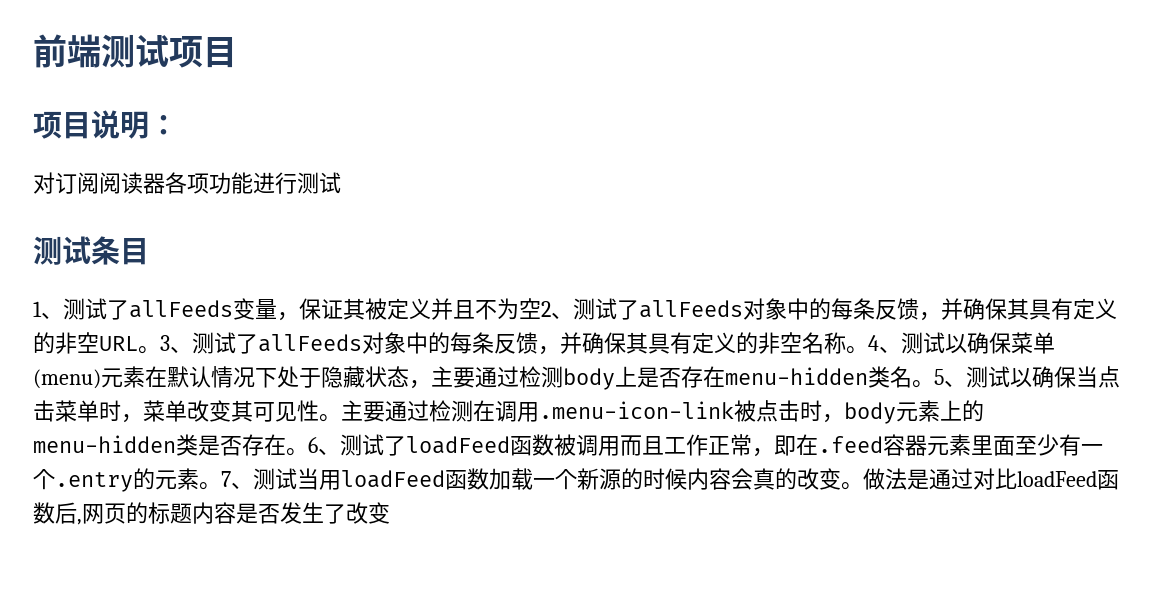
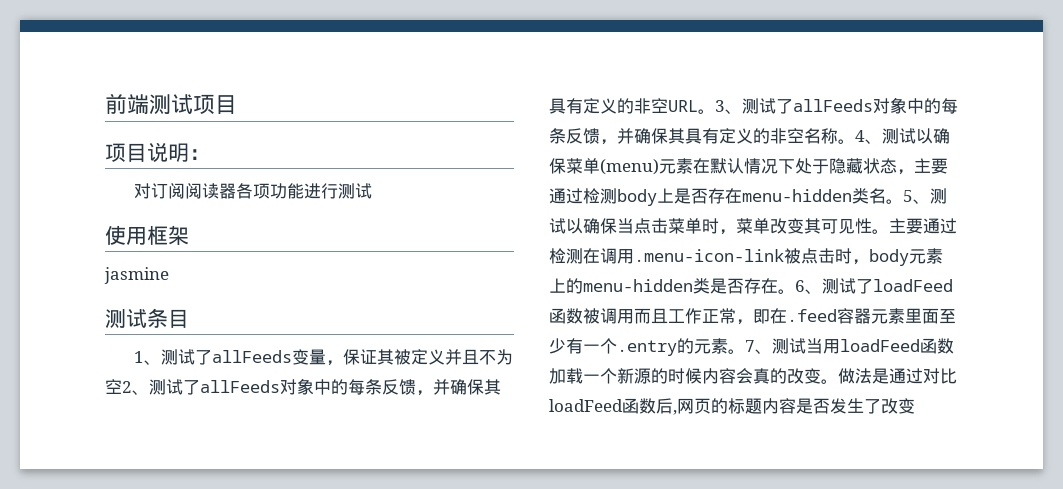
+ 使用框架
+ jasmine

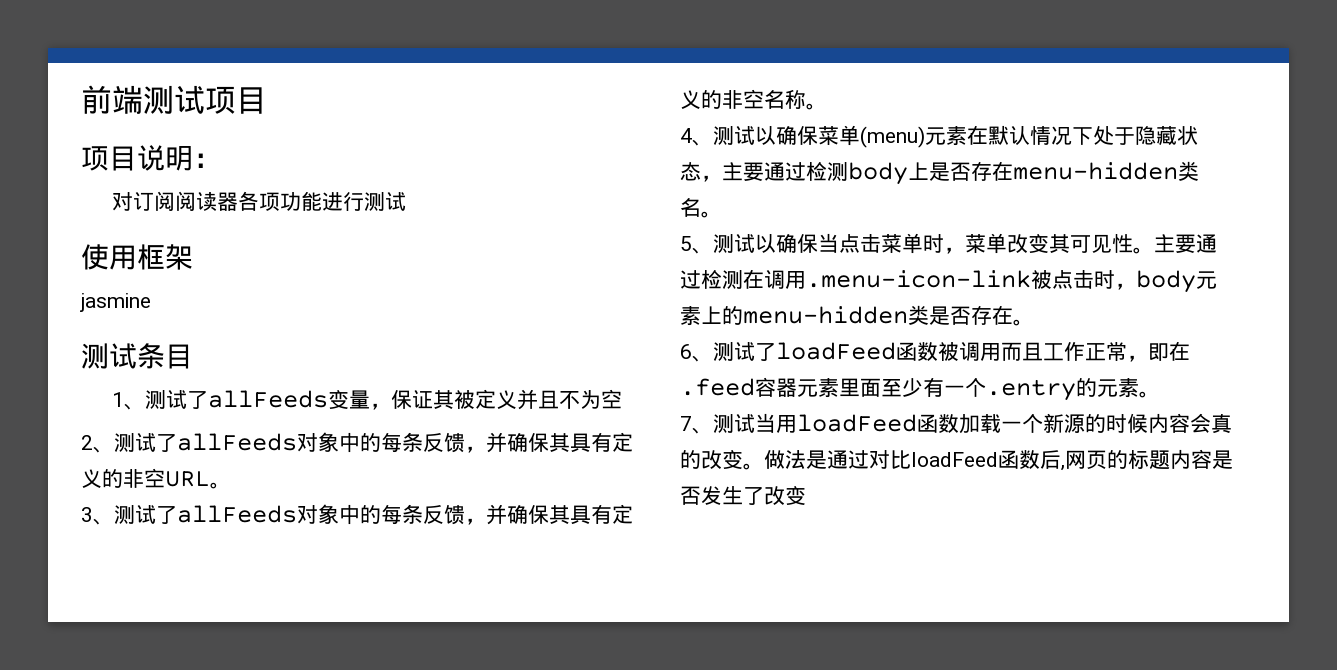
- 1、测试了allFeeds变量，保证其被定义并且不为空2、测试了allFeeds对象中的每条反馈，并确保其具有定义的非空URL。3、测试了allFeeds对象中的每条反馈，并确保其具有定义的非空名称。4、测试以确保菜单(menu)元素在默认情况下处于隐藏状态，主要通过检测body上是否存在menu-hidden类名。5、测试以确保当点击菜单时，菜单改变其可见性。
+ 1、测试了allFeeds变量，保证其被定义并且不为空
+ 2、测试了allFeeds对象中的每条反馈，并确保其具有定义的非空URL。
+ 3、测试了allFeeds对象中的每条反馈，并确保其具有定义的非空名称。
+ 4、测试以确保菜单(menu)元素在默认情况下处于隐藏状态，主要通过检测body上是否存在menu-hidden类名。
+ 5、测试以确保当点击菜单时，菜单改变其可见性。
- 主要通过检测在调用.menu-icon-link被点击时，body元素上的menu-hidden类是否存在。6、测试了loadFeed函数被调用而且工作正常，即在.feed容器元素里面至少有一个.entry的元素。7、测试当用loadFeed函数加载一个新源的时候内容会真的改变。
+ 主要通过检测在调用.menu-icon-link被点击时，body元素上的menu-hidden类是否存在。
+ 6、测试了loadFeed函数被调用而且工作正常，即在.feed容器元素里面至少有一个.entry的元素。
+ 7、测试当用loadFeed函数加载一个新源的时候内容会真的改变。

